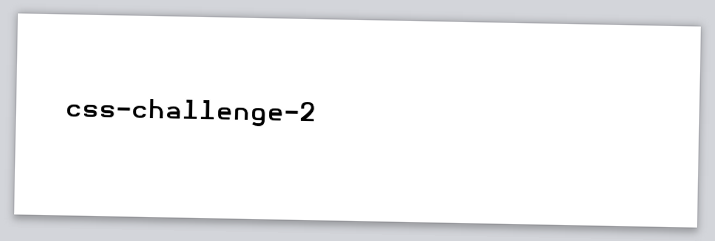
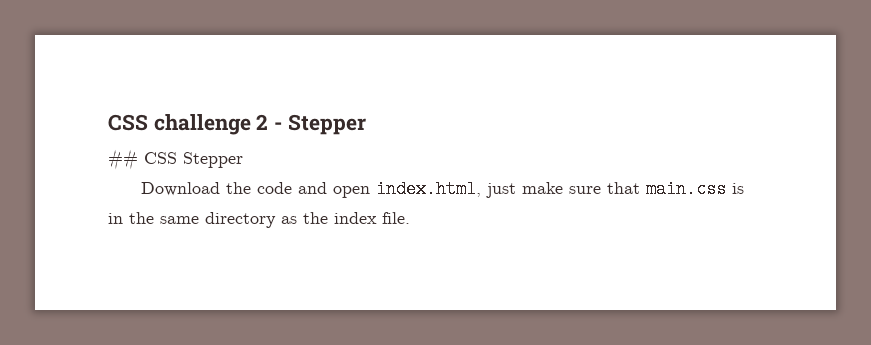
- css-challenge-2
+ CSS challenge 2 - Stepper
+ ## CSS Stepper
+ Download the code and open index.html, just make sure that main.css is in the same directory as the index file.

